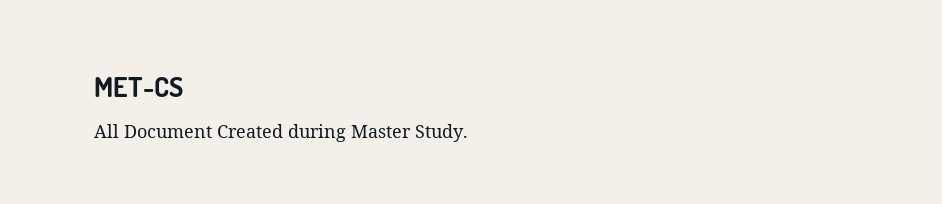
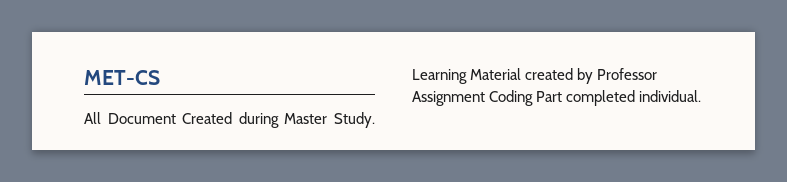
+ Learning Material created by Professor Assignment Coding Part completed individual.

